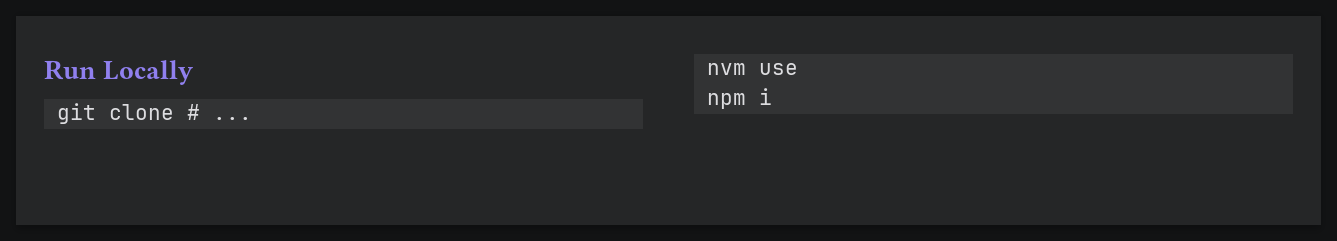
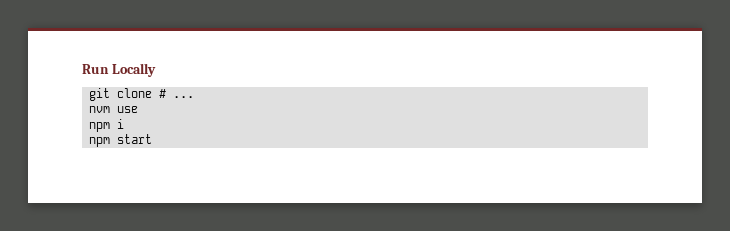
+ npm start

